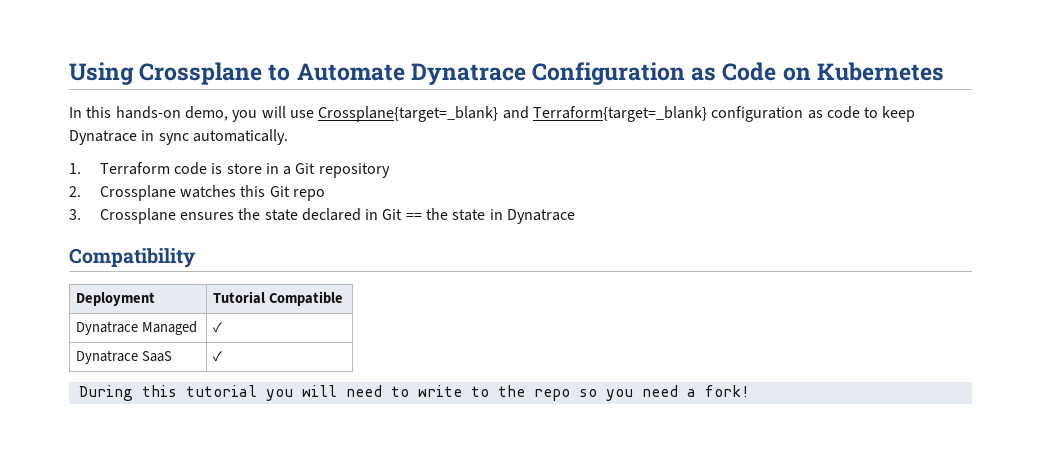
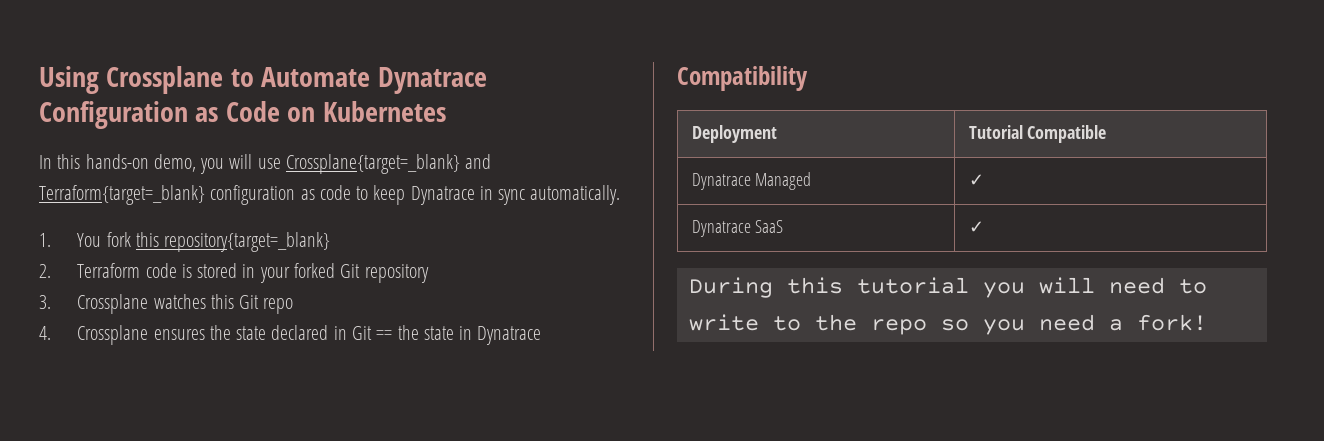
- 1. Terraform code is store in a Git repository
+ 1. You fork this repository{target=_blank}
+ 2. Terraform code is stored in your forked Git repository
- 2. Crossplane watches this Git repo
+ 3. Crossplane watches this Git repo
- 3. Crossplane ensures the state declared in Git == the state in Dynatrace
+ 4. Crossplane ensures the state declared in Git == the state in Dynatrace

